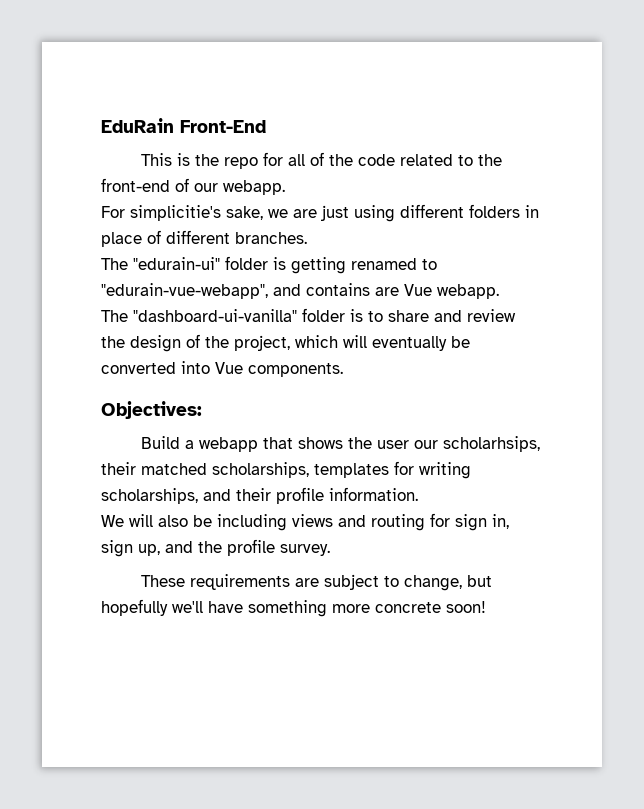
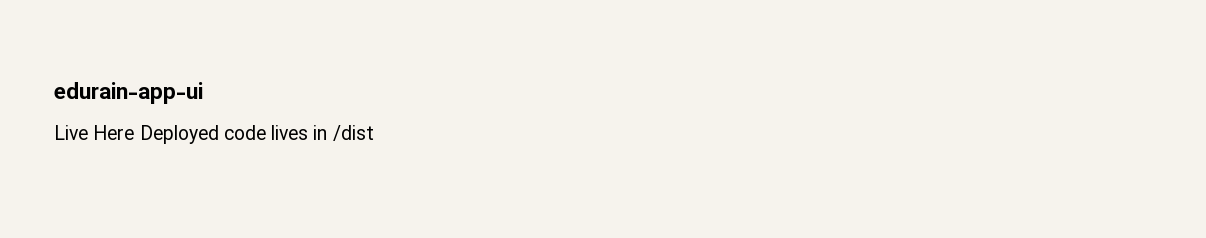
- EduRain Front-End
- This is the repo for all of the code related to the front-end of our webapp.
- For simplicitie's sake, we are just using different folders in place of different branches.
- The "edurain-ui" folder is getting renamed to "edurain-vue-webapp", and contains are Vue webapp.
- The "dashboard-ui-vanilla" folder is to share and review the design of the project, which will eventually be converted into Vue components.
- Objectives:
- Build a webapp that shows the user our scholarhsips, their matched scholarships, templates for writing scholarships, and their profile information.
- We will also be including views and routing for sign in, sign up, and the profile survey.
- These requirements are subject to change, but hopefully we'll have something more concrete soon!
+ edurain-app-ui
+ Live Here Deployed code lives in /dist

